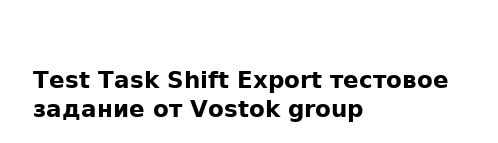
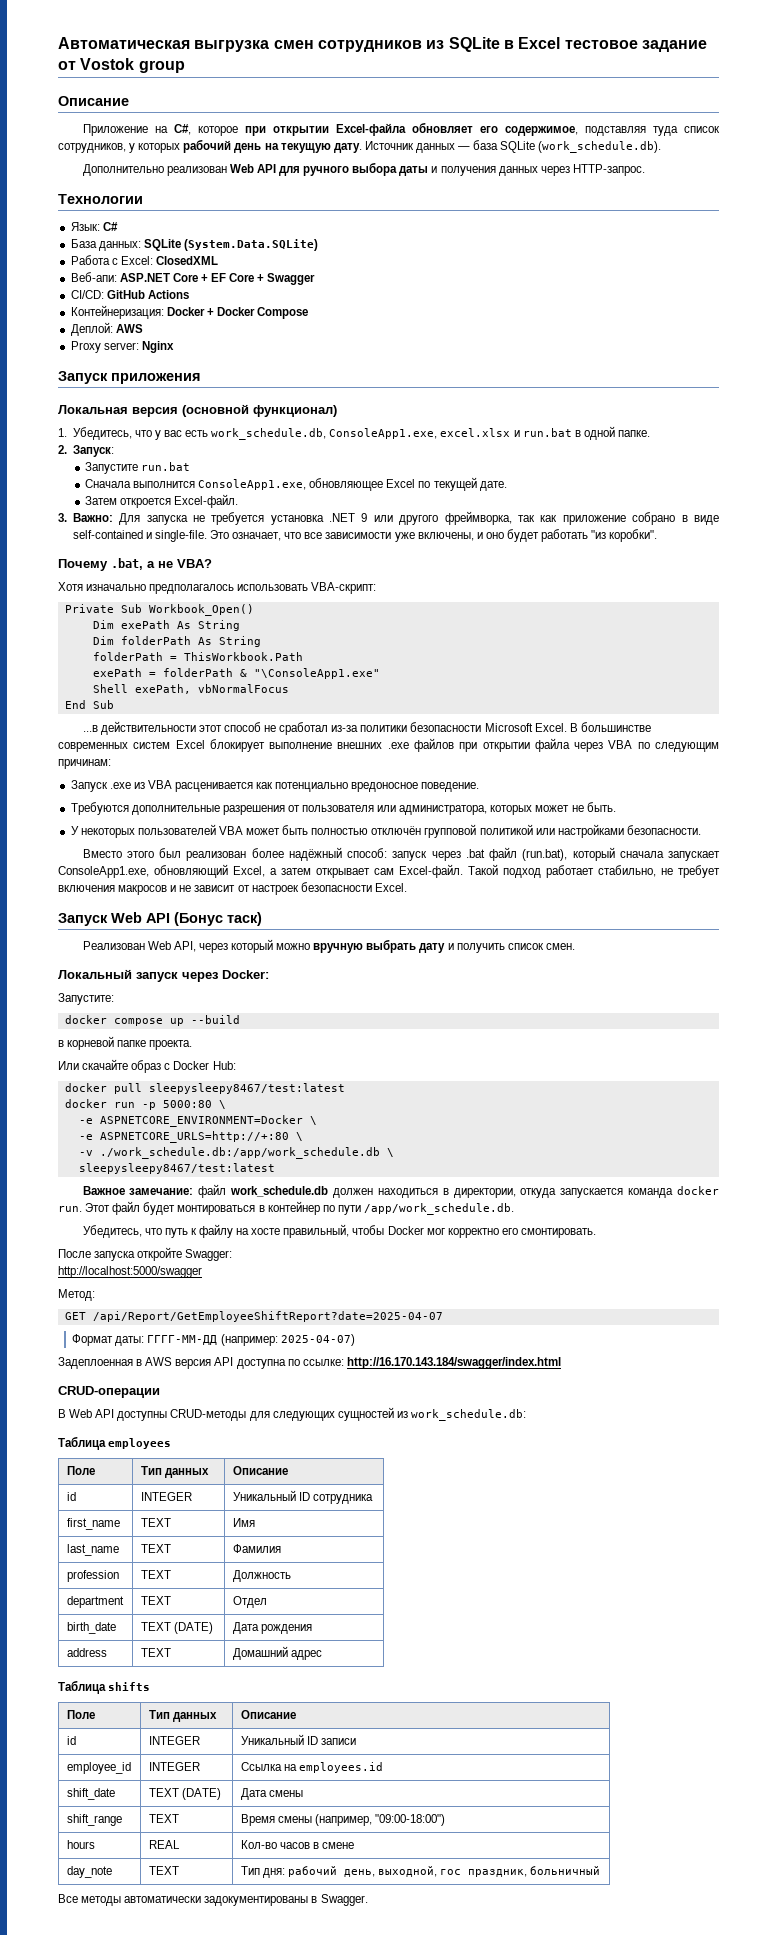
- Test Task Shift Export тестовое задание от Vostok group
+ Автоматическая выгрузка смен сотрудников из SQLite в Excel тестовое задание от Vostok group
+ Описание
+ Приложение на C#, которое при открытии Excel-файла обновляет его содержимое, подставляя туда список сотрудников, у которых рабочий день на текущую дату. Источник данных — база SQLite (work_schedule.db).
+ Дополнительно реализован Web API для ручного выбора даты и получения данных через HTTP-запрос.
+ Технологии
+ Язык: C#
+ База данных: SQLite (System.Data.SQLite)
+ Работа с Excel: ClosedXML
+ Веб-апи: ASP.NET Core + EF Core + Swagger
+ CI/CD: GitHub Actions
+ Контейнеризация: Docker + Docker Compose
+ Деплой: AWS
+ Proxy server: Nginx
+ Запуск приложения
+ Локальная версия (основной функционал)
+ 1. Убедитесь, что у вас есть work_schedule.db, ConsoleApp1.exe, excel.xlsx и run.bat в одной папке.
+ 2. Запуск:
+ Запустите run.bat
+ Сначала выполнится ConsoleApp1.exe, обновляющее Excel по текущей дате.
+ Затем откроется Excel-файл.
+ 3. Важно: Для запуска не требуется установка .NET 9 или другого фреймворка, так как приложение собрано в виде self-contained и single-file. Это означает, что все зависимости уже включены, и оно будет работать "из коробки".
+ Почему .bat, а не VBA?
+ Хотя изначально предполагалось использовать VBA-скрипт:
+ Private Sub Workbook_Open()
+ Dim exePath As String
+ Dim folderPath As String
+ folderPath = ThisWorkbook.Path
+ exePath = folderPath & "\ConsoleApp1.exe"
+ Shell exePath, vbNormalFocus
+ End Sub
+ ...в действительности этот способ не сработал из-за политики безопасности Microsoft Excel. В большинстве современных систем Excel блокирует выполнение внешних .exe файлов при открытии файла через VBA по следующим причинам:
+ Запуск .exe из VBA расценивается как потенциально вредоносное поведение.
+ Требуются дополнительные разрешения от пользователя или администратора, которых может не быть.
+ У некоторых пользователей VBA может быть полностью отключён групповой политикой или настройками безопасности.
+ Вместо этого был реализован более надёжный способ: запуск через .bat файл (run.bat), который сначала запускает ConsoleApp1.exe, обновляющий Excel, а затем открывает сам Excel-файл. Такой подход работает стабильно, не требует включения макросов и не зависит от настроек безопасности Excel.
+ Запуск Web API (Бонус таск)
+ Реализован Web API, через который можно вручную выбрать дату и получить список смен.
+ Локальный запуск через Docker:
+ Запустите:
+ docker compose up --build
+ в корневой папке проекта.
+ Или скачайте образ с Docker Hub:
+ docker pull sleepysleepy8467/test:latest
+ docker run -p 5000:80 \
+ -e ASPNETCORE_ENVIRONMENT=Docker \
+ -e ASPNETCORE_URLS=http://+:80 \
+ -v ./work_schedule.db:/app/work_schedule.db \
+ sleepysleepy8467/test:latest
+ Важное замечание: файл work_schedule.db должен находиться в директории, откуда запускается команда docker run. Этот файл будет монтироваться в контейнер по пути /app/work_schedule.db.
+ Убедитесь, что путь к файлу на хосте правильный, чтобы Docker мог корректно его смонтировать.
+ После запуска откройте Swagger:
+ http://localhost:5000/swagger
+ Метод:
+ GET /api/Report/GetEmployeeShiftReport?date=2025-04-07
+ Формат даты: ГГГГ-ММ-ДД (например: 2025-04-07)
+ Задеплоенная в AWS версия API доступна по ссылке: http://16.170.143.184/swagger/index.html
+ CRUD-операции
+ В Web API доступны CRUD-методы для следующих сущностей из work_schedule.db:
+ Таблица employees
+ Поле | Тип данных | Описание
+ id | INTEGER | Уникальный ID сотрудника
+ first_name | TEXT | Имя
+ last_name | TEXT | Фамилия
+ profession | TEXT | Должность
+ department | TEXT | Отдел
+ birth_date | TEXT (DATE) | Дата рождения
+ address | TEXT | Домашний адрес
+ Таблица shifts
+ Поле | Тип данных | Описание
+ id | INTEGER | Уникальный ID записи
+ employee_id | INTEGER | Ссылка на employees.id
+ shift_date | TEXT (DATE) | Дата смены
+ shift_range | TEXT | Время смены (например, "09:00-18:00")
+ hours | REAL | Кол-во часов в смене
+ day_note | TEXT | Тип дня: рабочий день, выходной, гос праздник, больничный
+ Все методы автоматически задокументированы в Swagger.

